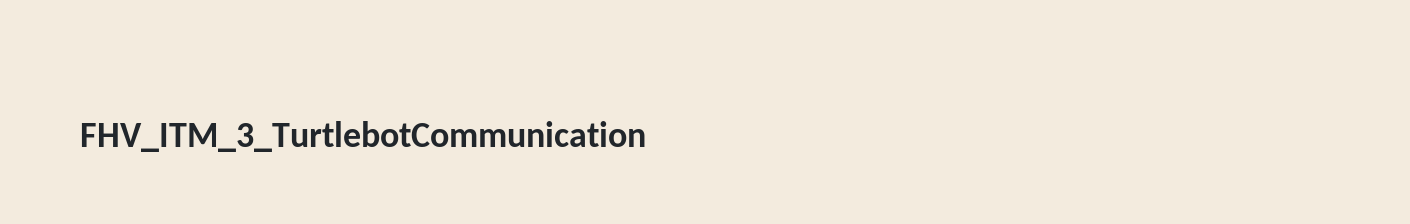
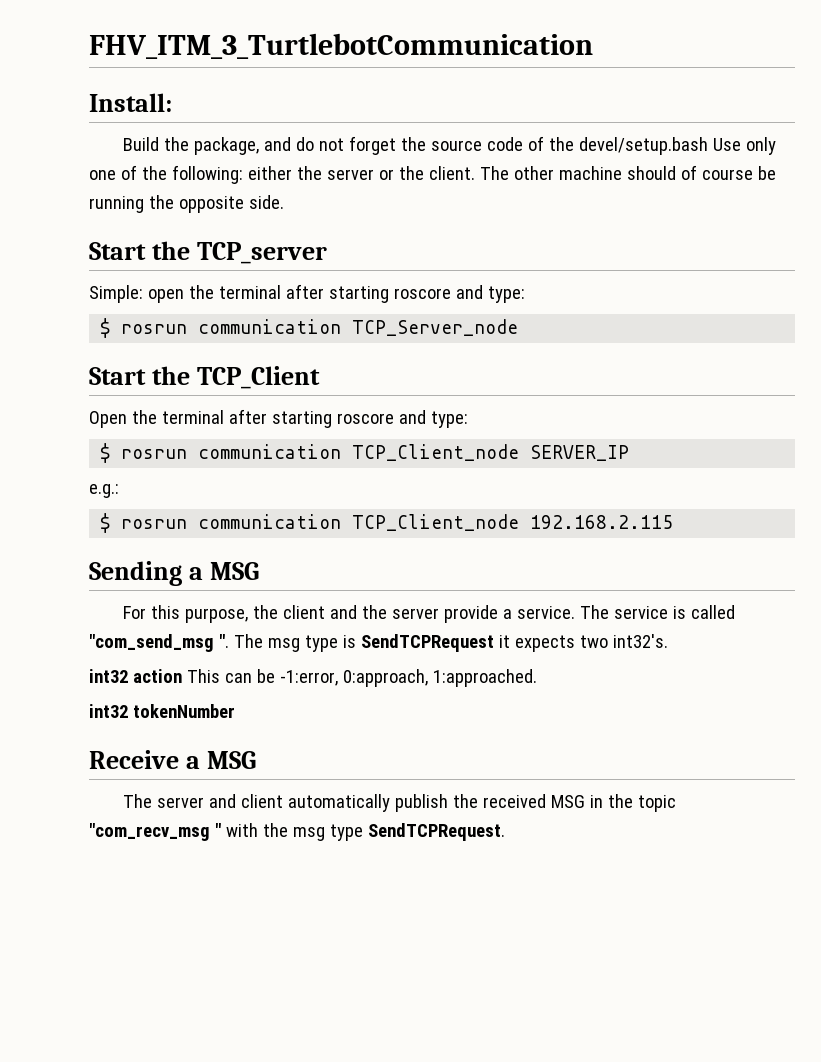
+ Install:
+ Build the package, and do not forget the source code of the devel/setup.bash Use only one of the following: either the server or the client. The other machine should of course be running the opposite side.
+ Start the TCP_server
+ Simple: open the terminal after starting roscore and type:
+ $ rosrun communication TCP_Server_node
+ Start the TCP_Client
+ Open the terminal after starting roscore and type:
+ $ rosrun communication TCP_Client_node SERVER_IP
+ e.g.:
+ $ rosrun communication TCP_Client_node 192.168.2.115
+ Sending a MSG
+ For this purpose, the client and the server provide a service. The service is called "com_send_msg ". The msg type is SendTCPRequest it expects two int32's.
+ int32 action This can be -1:error, 0:approach, 1:approached.
+ int32 tokenNumber
+ Receive a MSG
+ The server and client automatically publish the received MSG in the topic "com_recv_msg " with the msg type SendTCPRequest.

